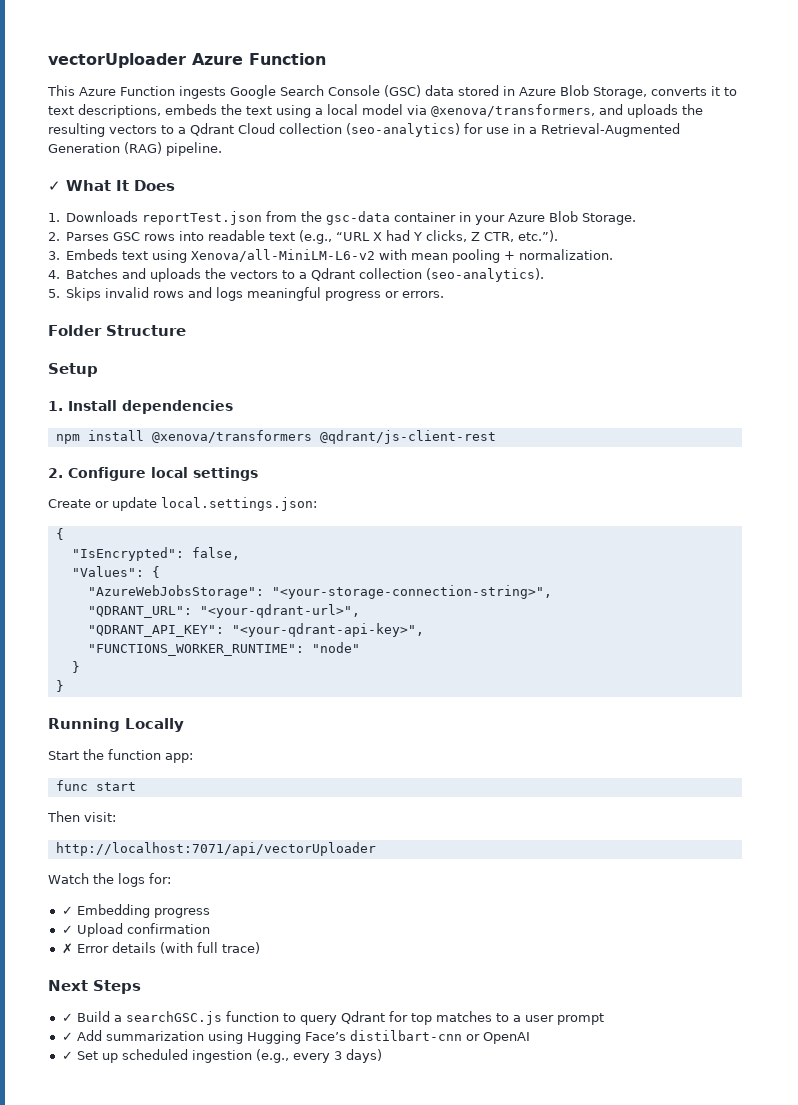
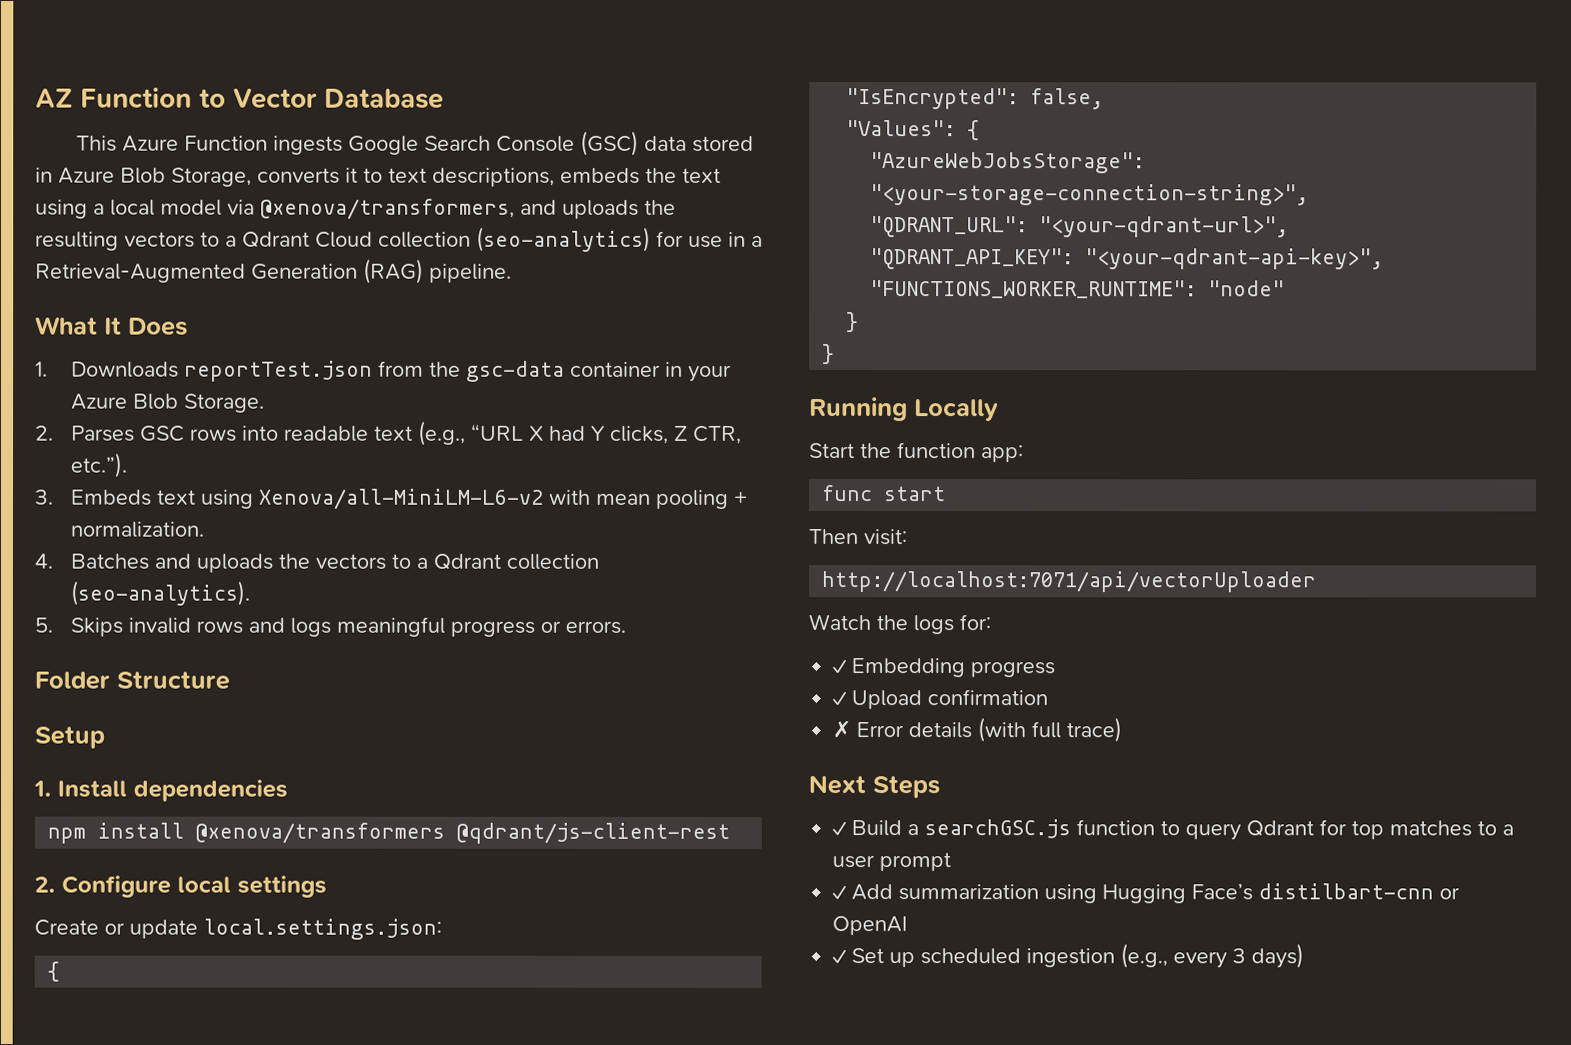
- vectorUploader Azure Function
+ AZ Function to Vector Database
- ✓ What It Does
+ What It Does

